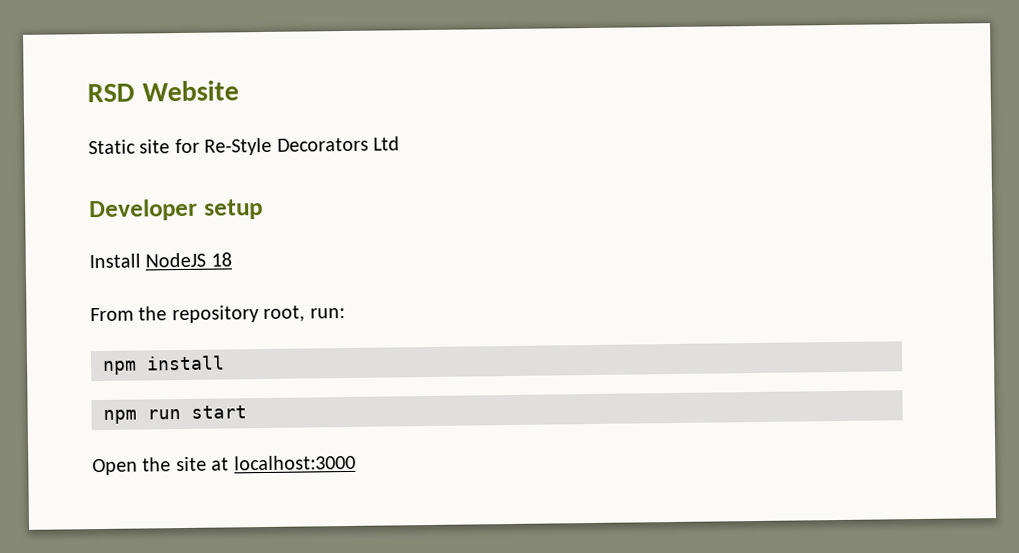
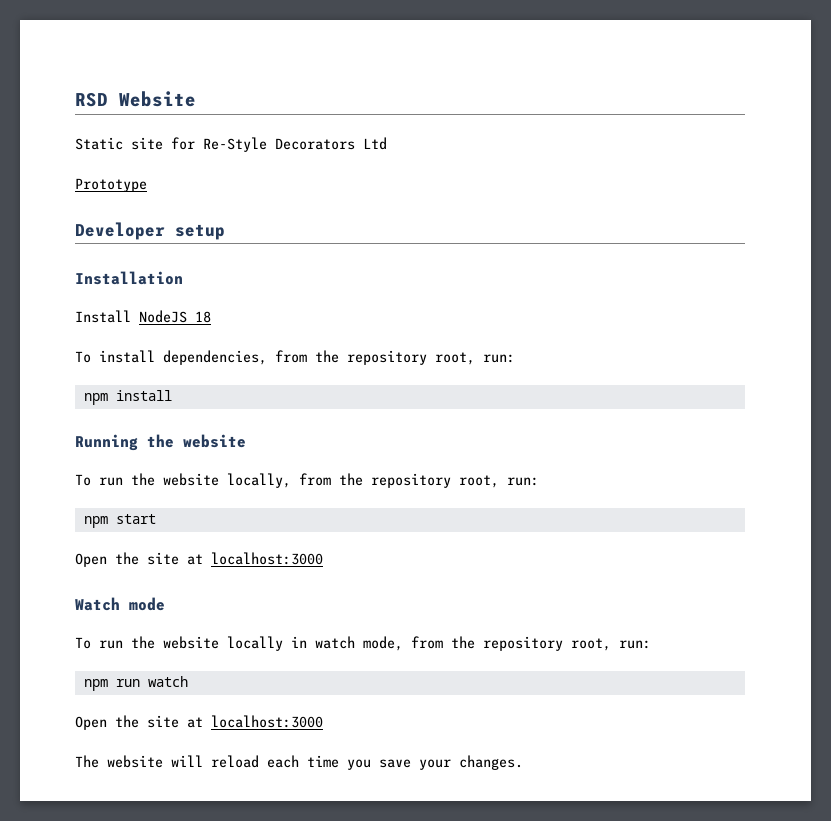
+ Prototype
+ Installation
- From the repository root, run:
+ To install dependencies, from the repository root, run:
- npm run start
+ Running the website
+ To run the website locally, from the repository root, run:
+ npm start
+ Watch mode
+ To run the website locally in watch mode, from the repository root, run:
+ npm run watch
+ Open the site at localhost:3000
+ The website will reload each time you save your changes.

